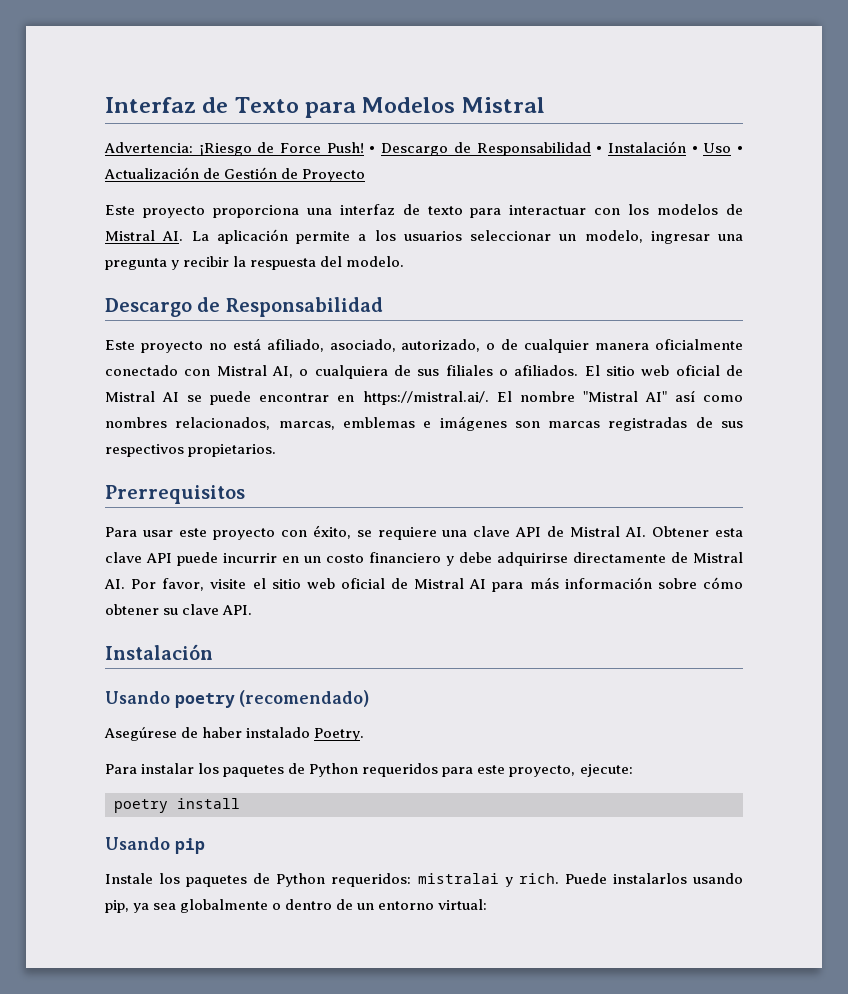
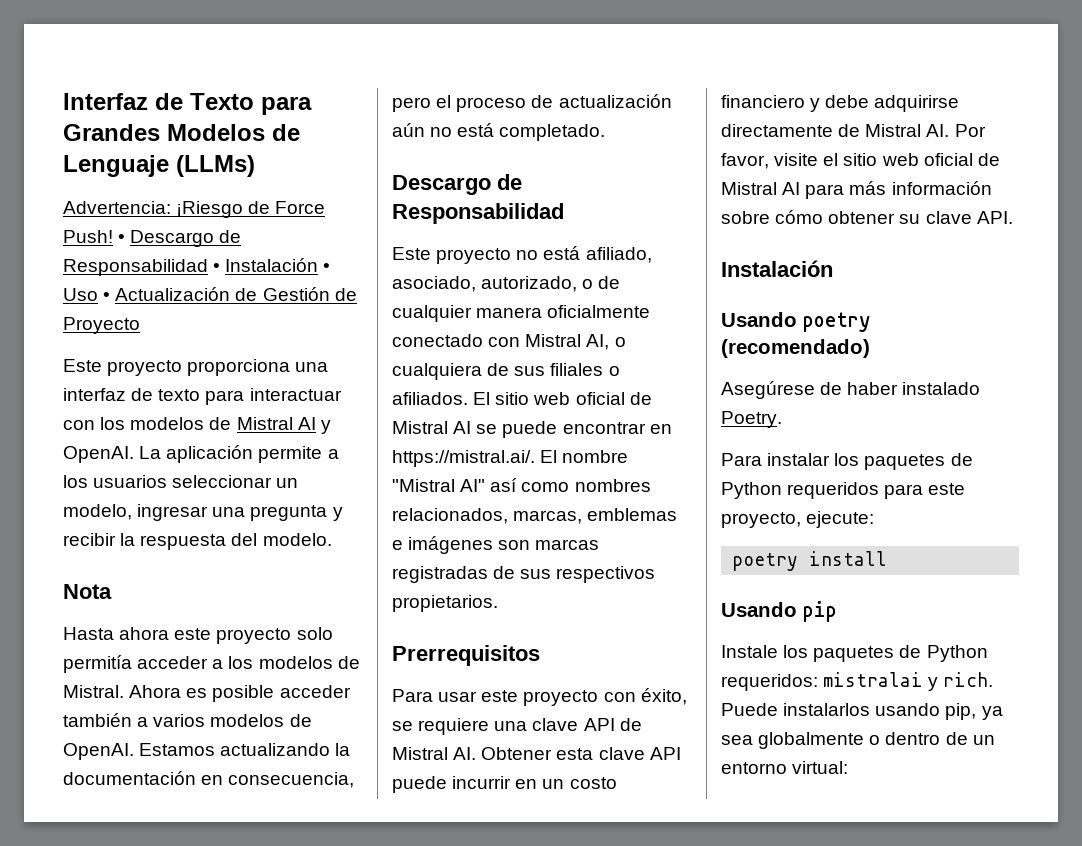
- Interfaz de Texto para Modelos Mistral
+ Interfaz de Texto para Grandes Modelos de Lenguaje (LLMs)
- Este proyecto proporciona una interfaz de texto para interactuar con los modelos de Mistral AI. La aplicación permite a los usuarios seleccionar un modelo, ingresar una pregunta y recibir la respuesta del modelo.
+ Este proyecto proporciona una interfaz de texto para interactuar con los modelos de Mistral AI y OpenAI. La aplicación permite a los usuarios seleccionar un modelo, ingresar una pregunta y recibir la respuesta del modelo.
+ Nota
+ Hasta ahora este proyecto solo permitía acceder a los modelos de Mistral. Ahora es posible acceder también a varios modelos de OpenAI. Estamos actualizando la documentación en consecuencia, pero el proceso de actualización aún no está completado.

